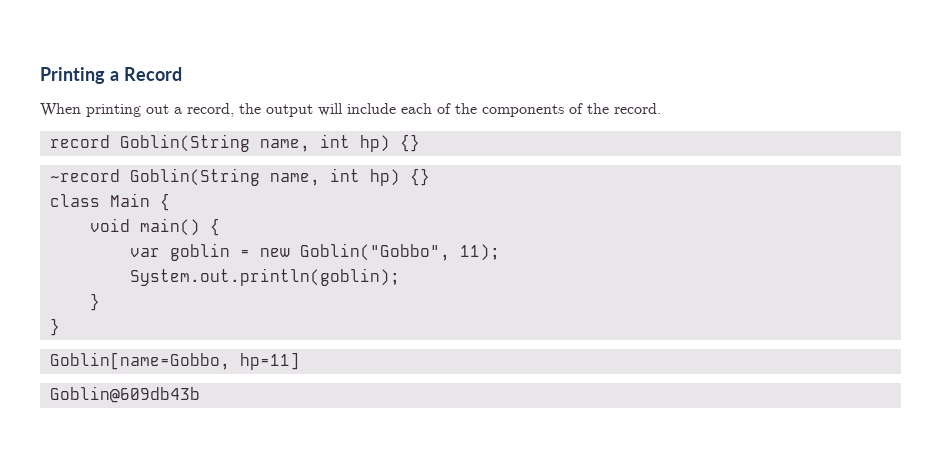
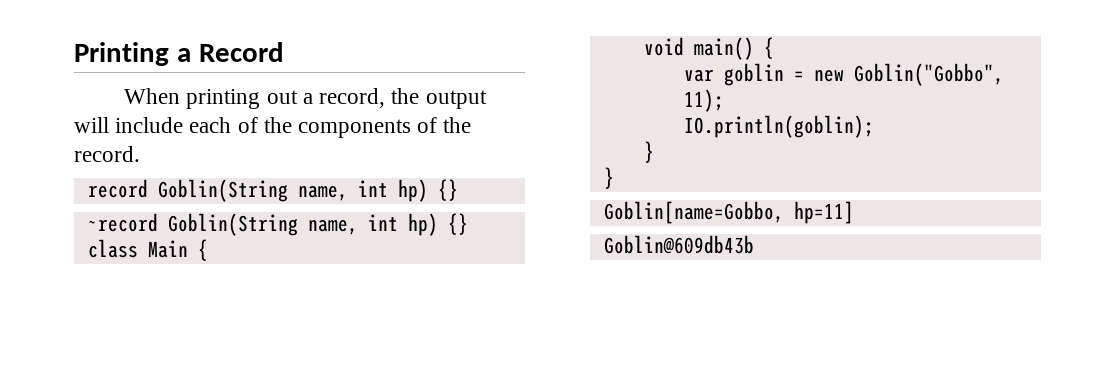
- System.out.println(goblin);
+ IO.println(goblin);

